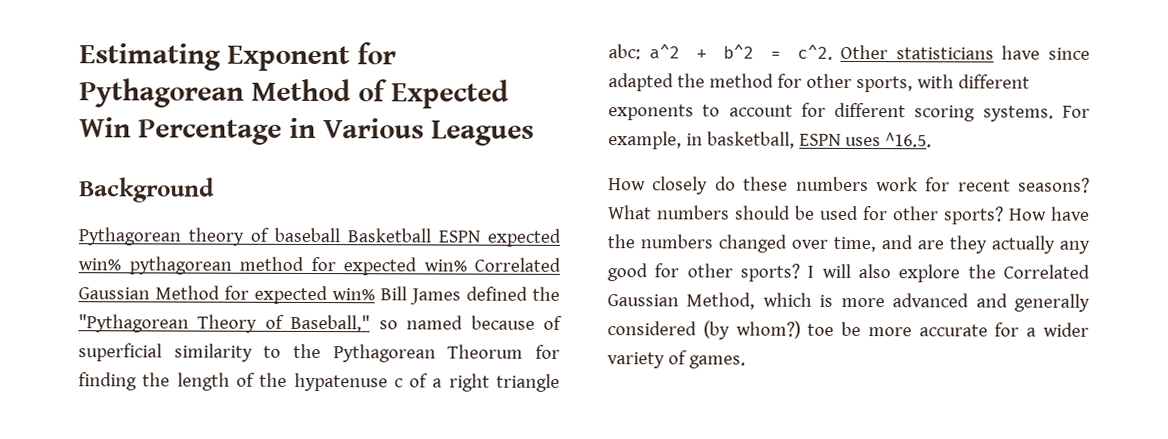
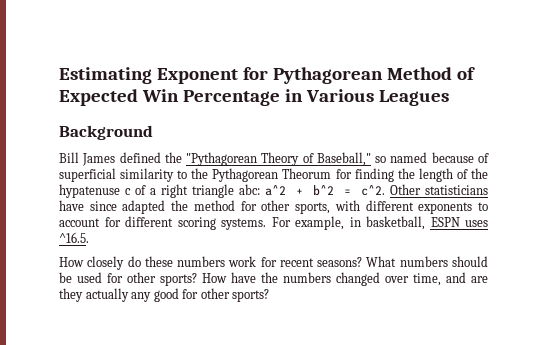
- Pythagorean theory of baseball Basketball ESPN expected win% pythagorean method for expected win% Correlated Gaussian Method for expected win% Bill James defined the "Pythagorean Theory of Baseball," so named because of superficial similarity to the Pythagorean Theorum for finding the length of the hypatenuse c of a right triangle abc: a^2 + b^2 = c^2.
+ Bill James defined the "Pythagorean Theory of Baseball," so named because of superficial similarity to the Pythagorean Theorum for finding the length of the hypatenuse c of a right triangle abc: a^2 + b^2 = c^2.
- I will also explore the Correlated Gaussian Method, which is more advanced and generally considered (by whom?) toe be more accurate for a wider variety of games.

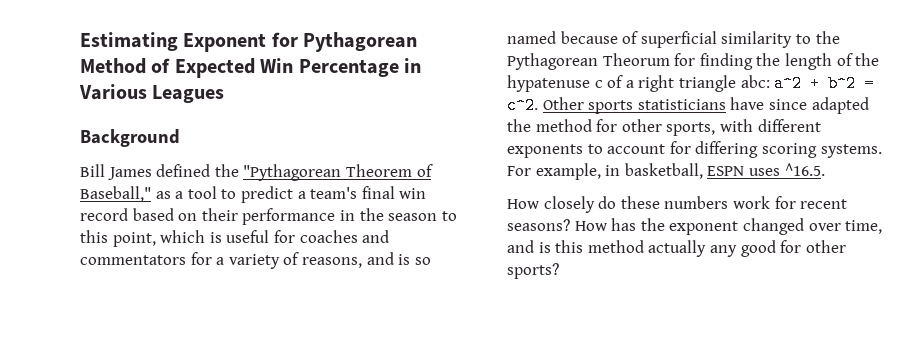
- Bill James defined the "Pythagorean Theory of Baseball," so named because of superficial similarity to the Pythagorean Theorum for finding the length of the hypatenuse c of a right triangle abc: a^2 + b^2 = c^2.
+ Bill James defined the "Pythagorean Theorem of Baseball," as a tool to predict a team's final win record based on their performance in the season to this point, which is useful for coaches and commentators for a variety of reasons, and is so named because of superficial similarity to the Pythagorean Theorum for finding the length of the hypatenuse c of a right triangle abc: a^2 + b^2 = c^2.
- Other statisticians have since adapted the method for other sports, with different exponents to account for different scoring systems.
+ Other sports statisticians have since adapted the method for other sports, with different exponents to account for differing scoring systems.
- What numbers should be used for other sports? How have the numbers changed over time, and are they actually any good for other sports?
+ How has the exponent changed over time, and is this method actually any good for other sports?

